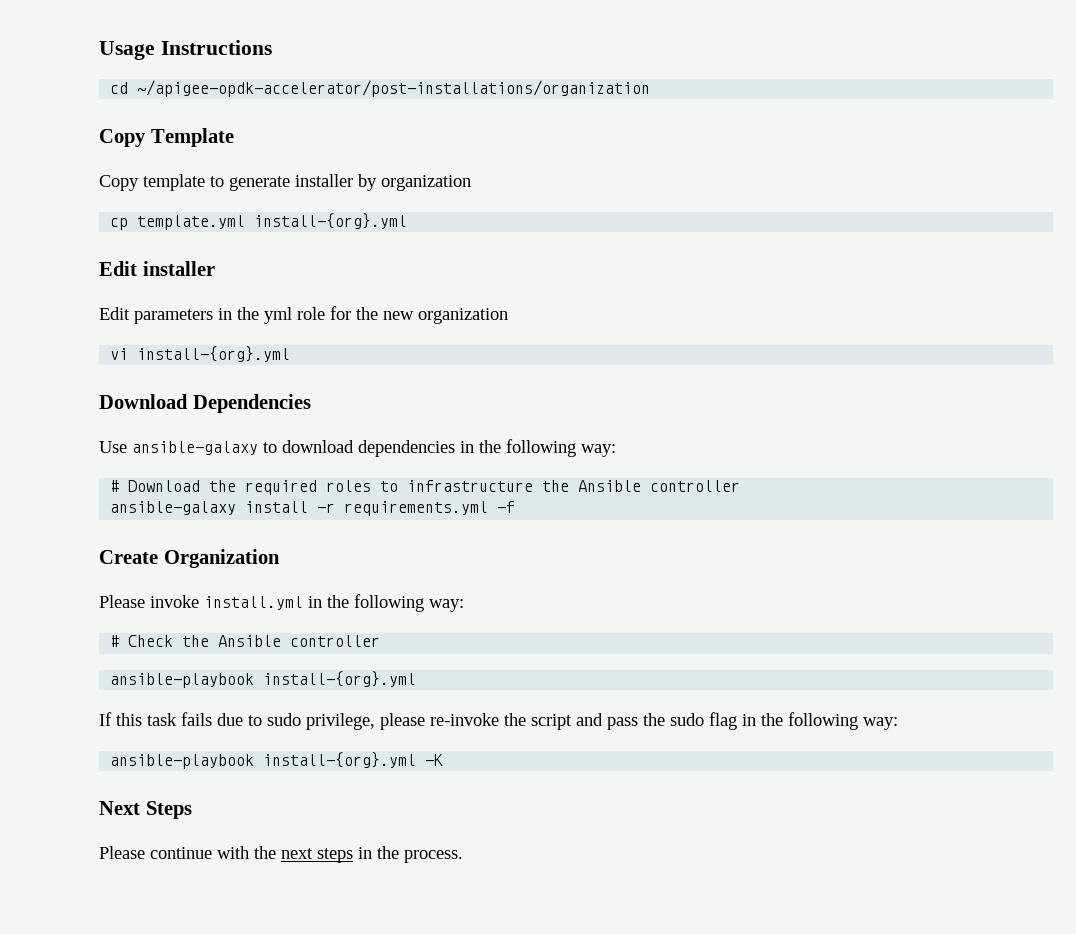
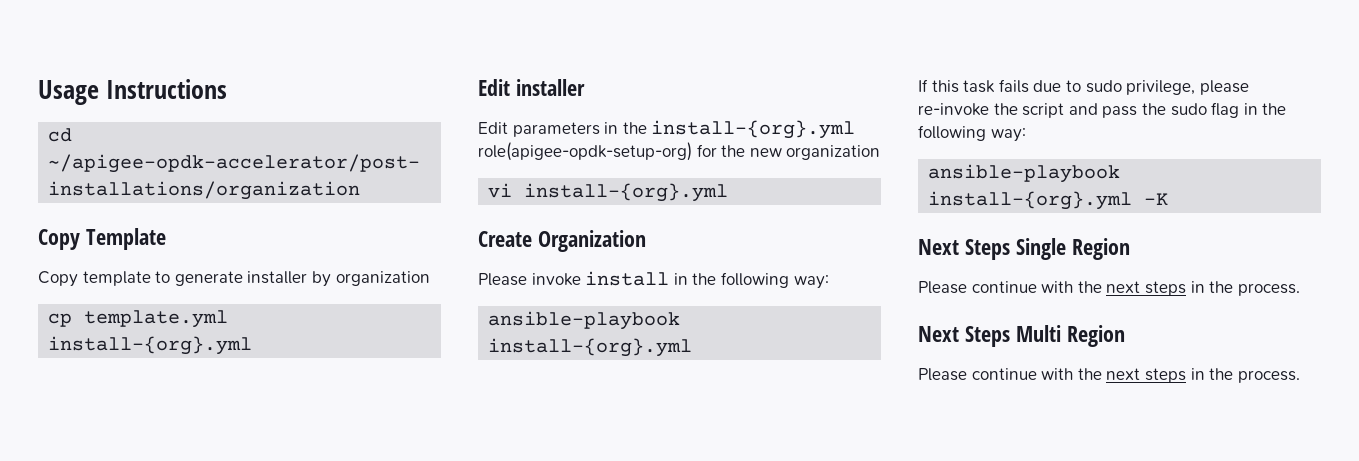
- Edit parameters in the yml role for the new organization
+ Edit parameters in the install-{org}.yml role(apigee-opdk-setup-org) for the new organization
- Download Dependencies
- Use ansible-galaxy to download dependencies in the following way:
- # Download the required roles to infrastructure the Ansible controller
- ansible-galaxy install -r requirements.yml -f
- Please invoke install.yml in the following way:
- # Check the Ansible controller
+ Please invoke install in the following way:
- Next Steps
+ Next Steps Single Region
+ Please continue with the next steps in the process.
+ Next Steps Multi Region

